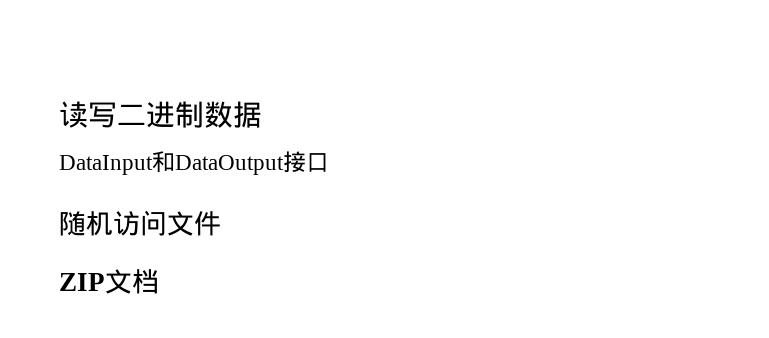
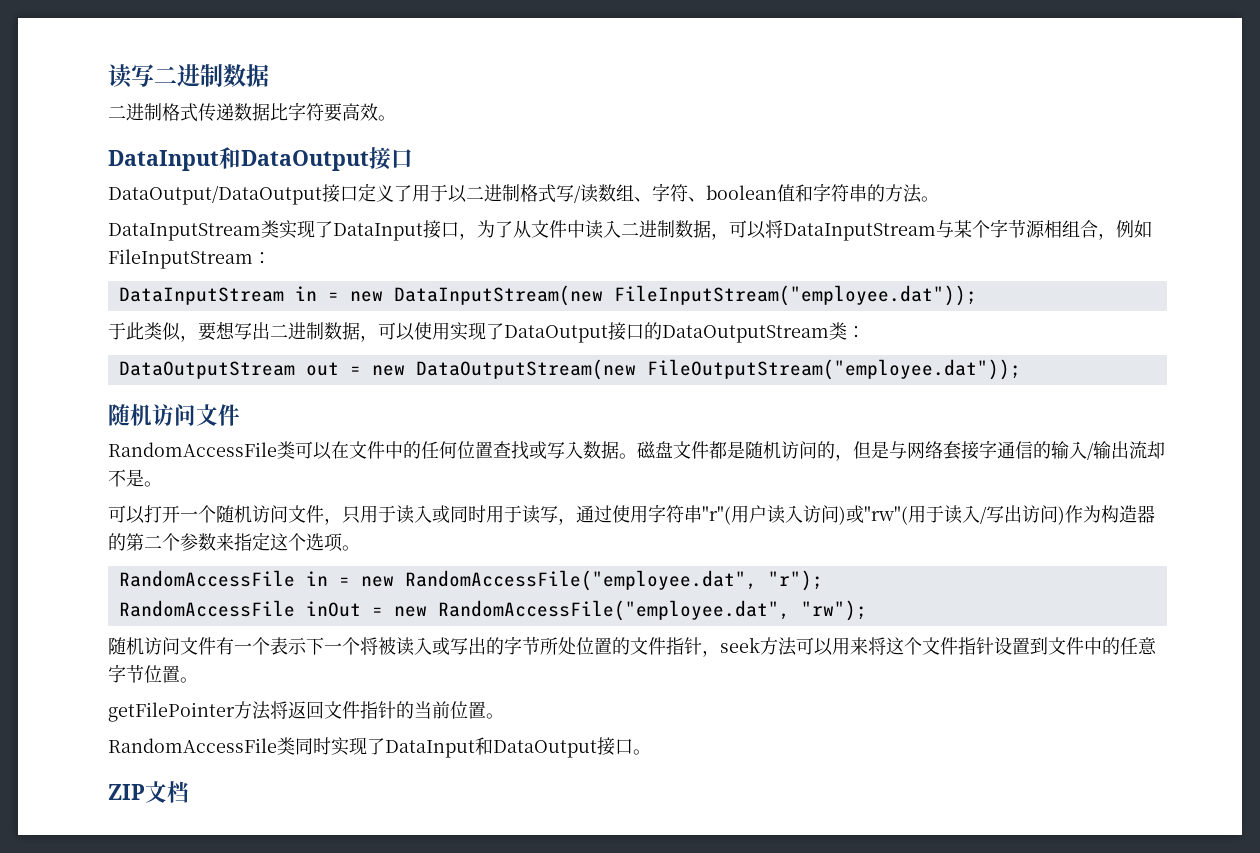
+ 二进制格式传递数据比字符要高效。
  DataInput和DataOutput接口
+ DataOutput/DataOutput接口定义了用于以二进制格式写/读数组、字符、boolean值和字符串的方法。
+ DataInputStream类实现了DataInput接口，为了从文件中读入二进制数据，可以将DataInputStream与某个字节源相组合，例如FileInputStream：
+ DataInputStream in = new DataInputStream(new FileInputStream("employee.dat"));
+ 于此类似，要想写出二进制数据，可以使用实现了DataOutput接口的DataOutputStream类：
+ DataOutputStream out = new DataOutputStream(new FileOutputStream("employee.dat"));
  随机访问文件
+ RandomAccessFile类可以在文件中的任何位置查找或写入数据。磁盘文件都是随机访问的，但是与网络套接字通信的输入/输出流却不是。
+ 可以打开一个随机访问文件，只用于读入或同时用于读写，通过使用字符串"r"(用户读入访问)或"rw"(用于读入/写出访问)作为构造器的第二个参数来指定这个选项。
+ RandomAccessFile in = new RandomAccessFile("employee.dat", "r");
+ RandomAccessFile inOut = new RandomAccessFile("employee.dat", "rw");
+ 随机访问文件有一个表示下一个将被读入或写出的字节所处位置的文件指针，seek方法可以用来将这个文件指针设置到文件中的任意字节位置。
+ getFilePointer方法将返回文件指针的当前位置。
+ RandomAccessFile类同时实现了DataInput和DataOutput接口。

